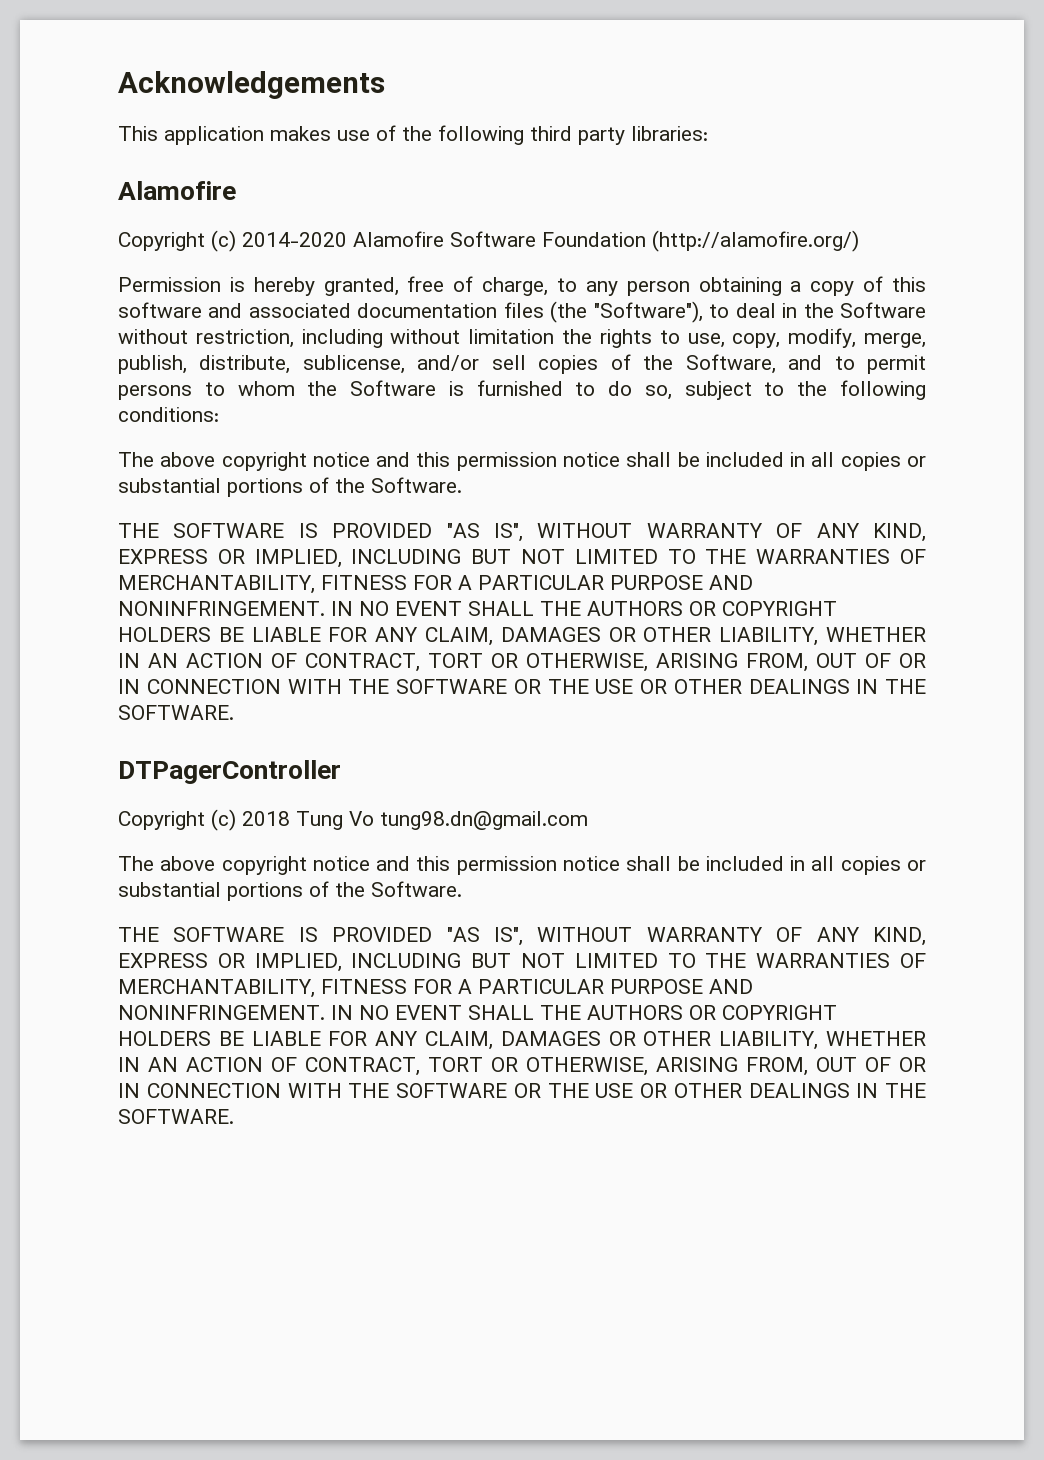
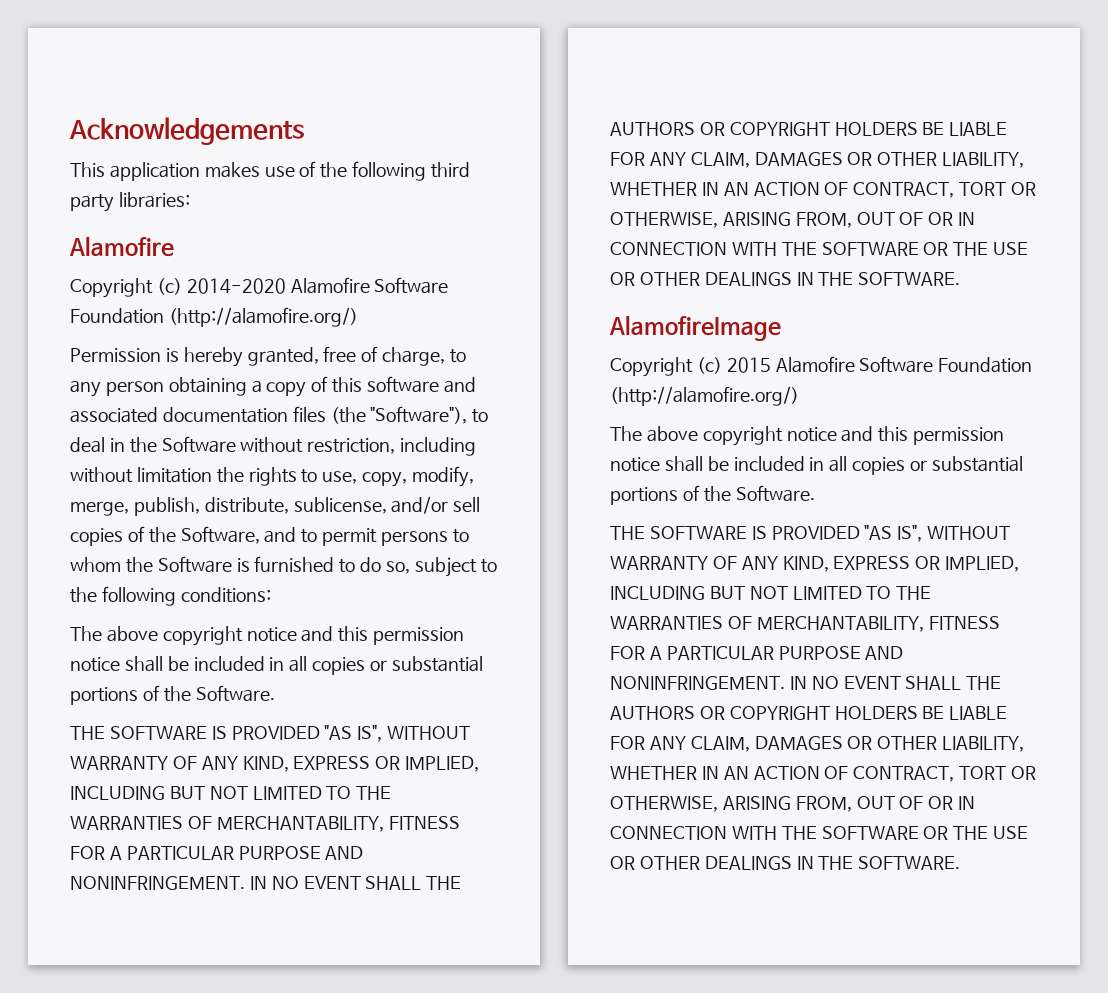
- DTPagerController
- Copyright (c) 2018 Tung Vo tung98.dn@gmail.com
+ AlamofireImage
+ Copyright (c) 2015 Alamofire Software Foundation (http://alamofire.org/)

